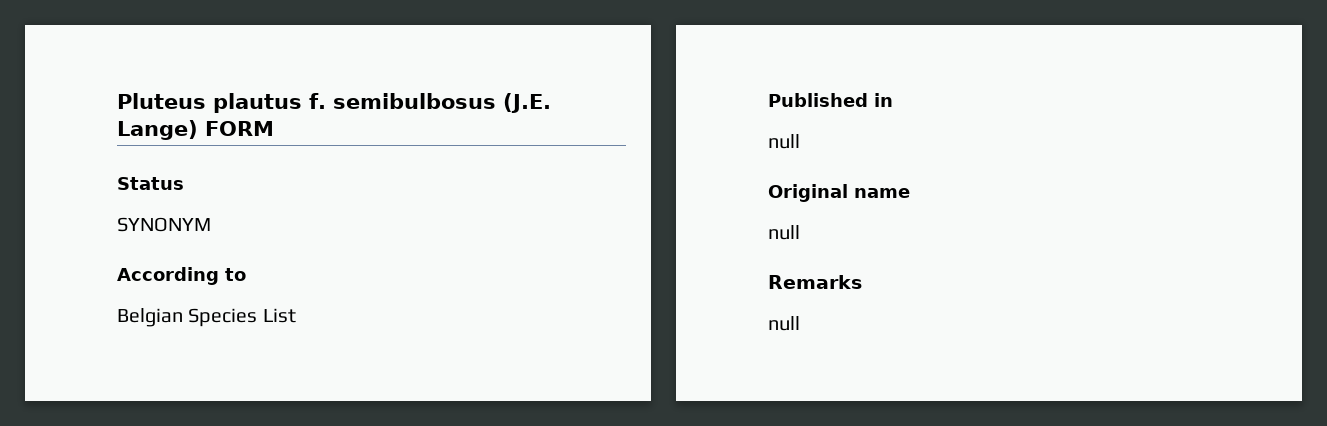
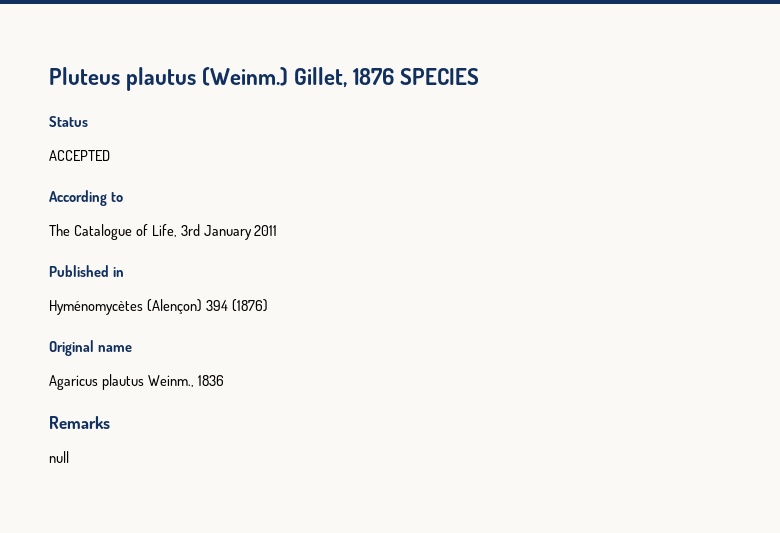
- Pluteus plautus f. semibulbosus (J.E. Lange) FORM
+ Pluteus plautus (Weinm.) Gillet, 1876 SPECIES
- SYNONYM
+ ACCEPTED
- Belgian Species List
+ The Catalogue of Life, 3rd January 2011
  Published in
- null
+ Hyménomycètes (Alençon) 394 (1876)
  Original name
- null
+ Agaricus plautus Weinm., 1836

